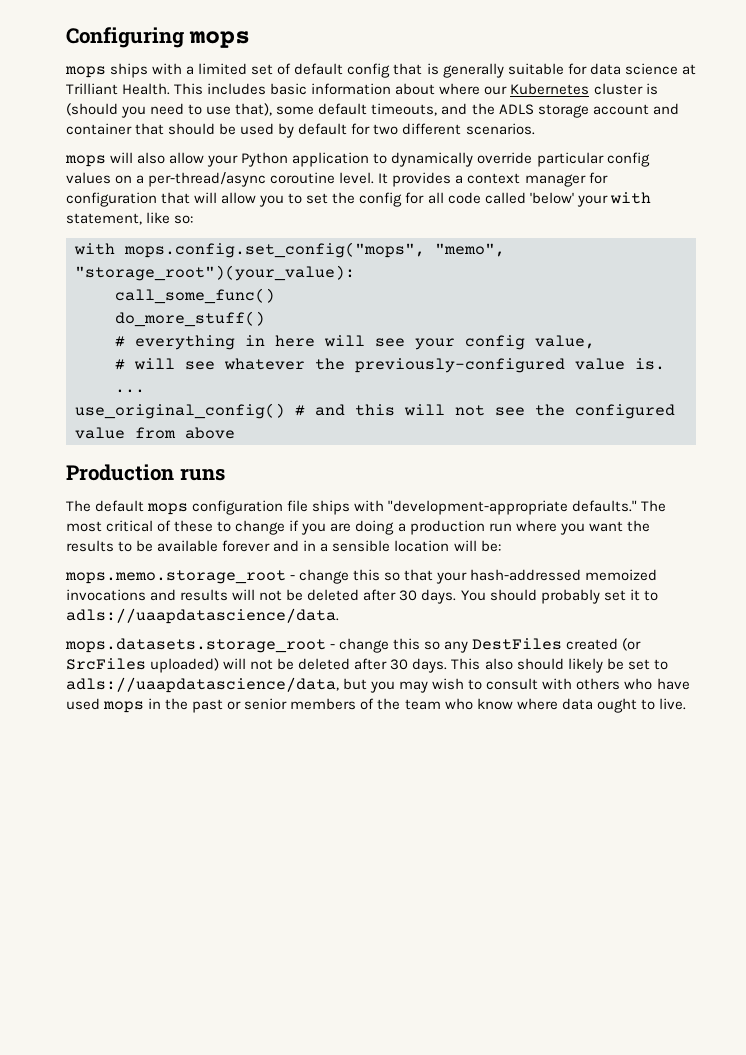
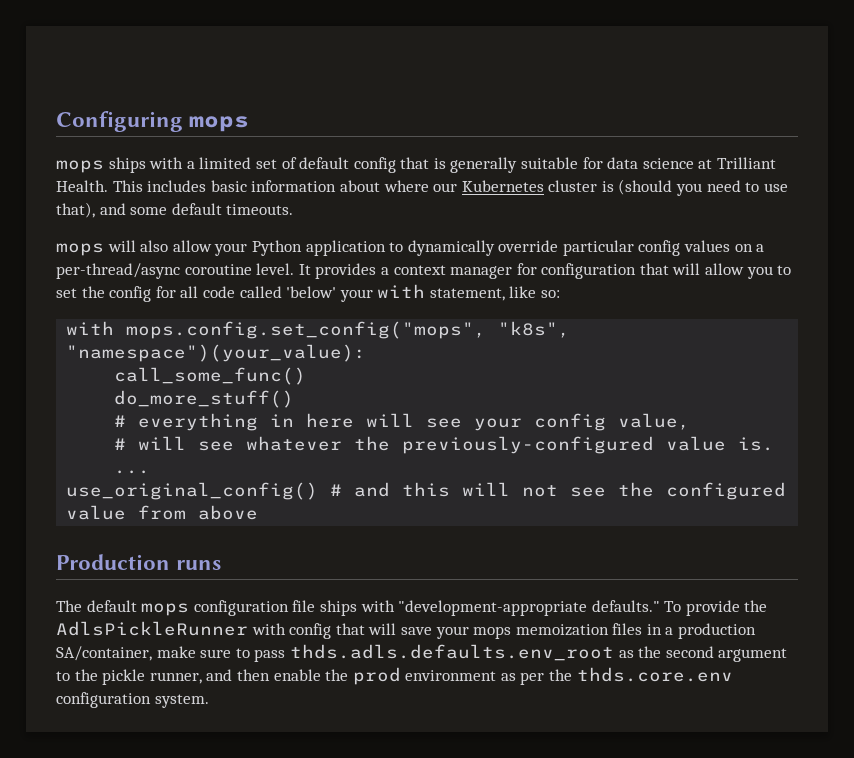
- This includes basic information about where our Kubernetes cluster is (should you need to use that), some default timeouts, and the ADLS storage account and container that should be used by default for two different scenarios.
+ This includes basic information about where our Kubernetes cluster is (should you need to use that), and some default timeouts.
- with mops.config.set_config("mops", "memo", "storage_root")(your_value):
+ with mops.config.set_config("mops", "k8s", "namespace")(your_value):
- The most critical of these to change if you are doing a production run where you want the results to be available forever and in a sensible location will be:
- mops.memo.storage_root - change this so that your hash-addressed memoized invocations and results will not be deleted after 30 days. You should probably set it to adls://uaapdatascience/data.
- mops.datasets.storage_root - change this so any DestFiles created (or SrcFiles uploaded) will not be deleted after 30 days. This also should likely be set to adls://uaapdatascience/data, but you may wish to consult with others who have used mops in the past or senior members of the team who know where data ought to live.
+ To provide the AdlsPickleRunner with config that will save your mops memoization files in a production SA/container, make sure to pass thds.adls.defaults.env_root as the second argument to the pickle runner, and then enable the prod environment as per the thds.core.env configuration system.

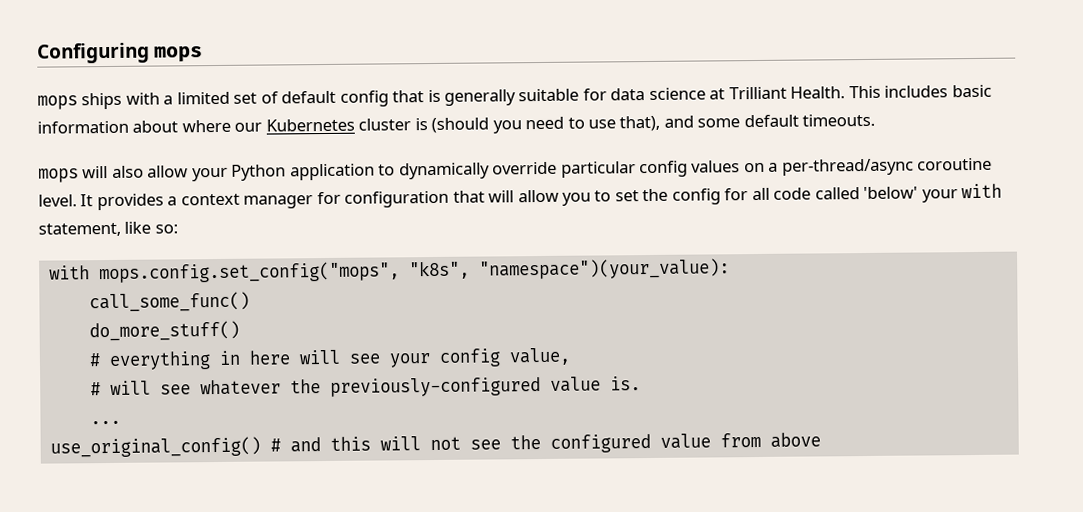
- Production runs
- The default mops configuration file ships with "development-appropriate defaults." To provide the AdlsPickleRunner with config that will save your mops memoization files in a production SA/container, make sure to pass thds.adls.defaults.env_root as the second argument to the pickle runner, and then enable the prod environment as per the thds.core.env configuration system.

